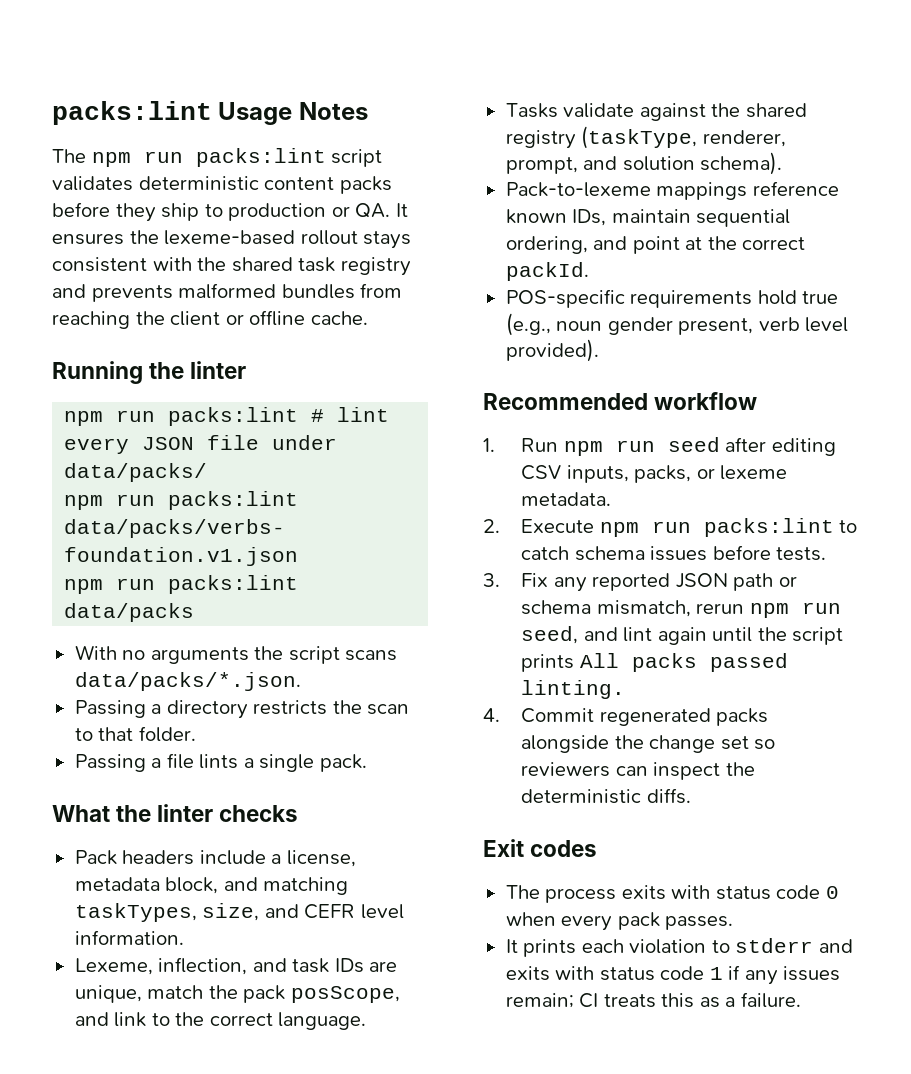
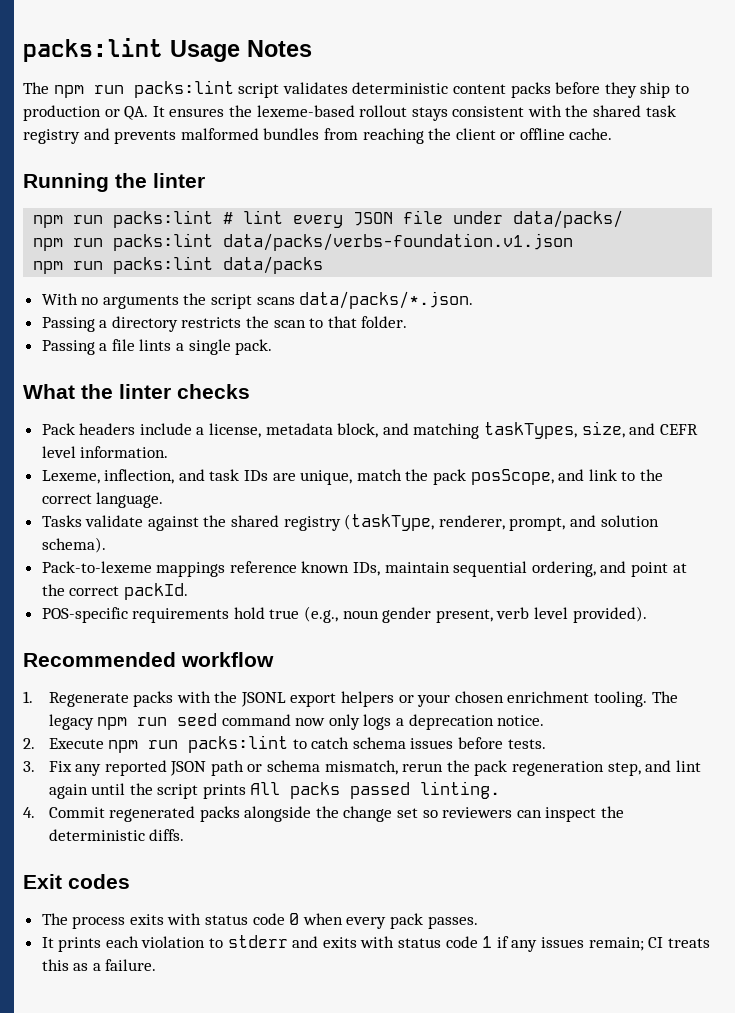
- 1. Run npm run seed after editing CSV inputs, packs, or lexeme metadata.
+ 1. Regenerate packs with the JSONL export helpers or your chosen enrichment tooling. The legacy npm run seed command now only logs a deprecation notice.
- 3. Fix any reported JSON path or schema mismatch, rerun npm run seed, and lint again until the script prints All packs passed linting.
+ 3. Fix any reported JSON path or schema mismatch, rerun the pack regeneration step, and lint again until the script prints All packs passed linting.

